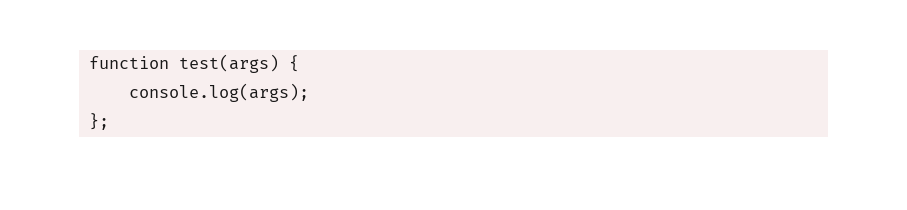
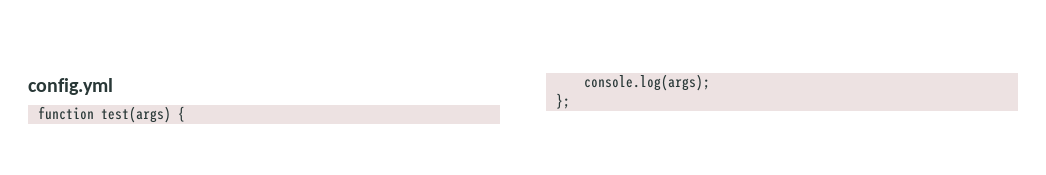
+ config.yml

